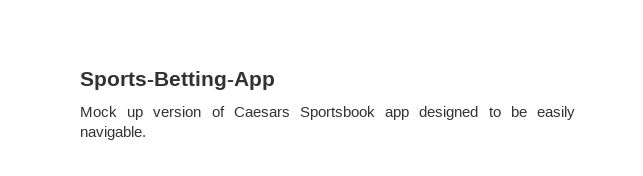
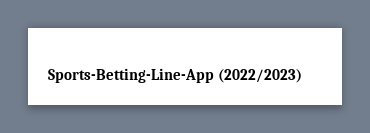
- Sports-Betting-App
- Mock up version of Caesars Sportsbook app designed to be easily navigable.
+ Sports-Betting-Line-App (2022/2023)

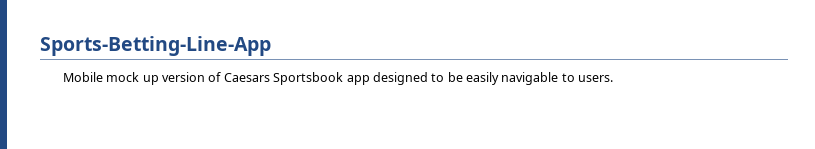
- Sports-Betting-Line-App (2022/2023)
+ Sports-Betting-Line-App
+ Mobile mock up version of Caesars Sportsbook app designed to be easily navigable to users.

